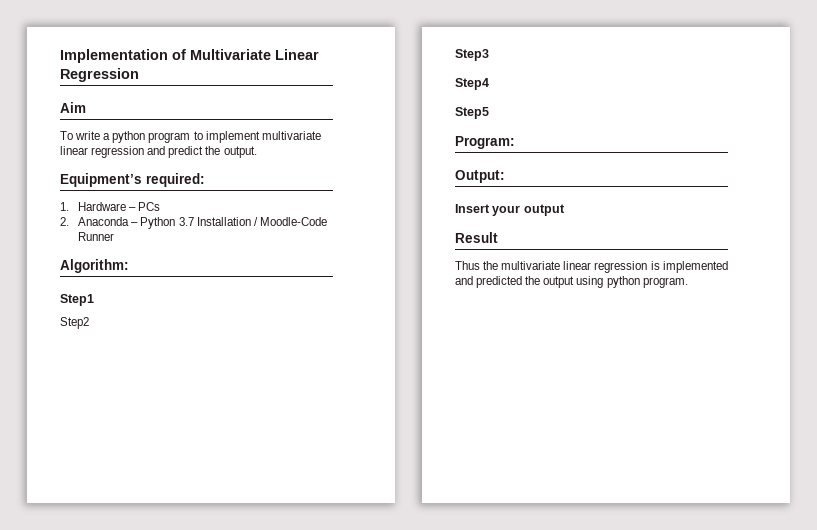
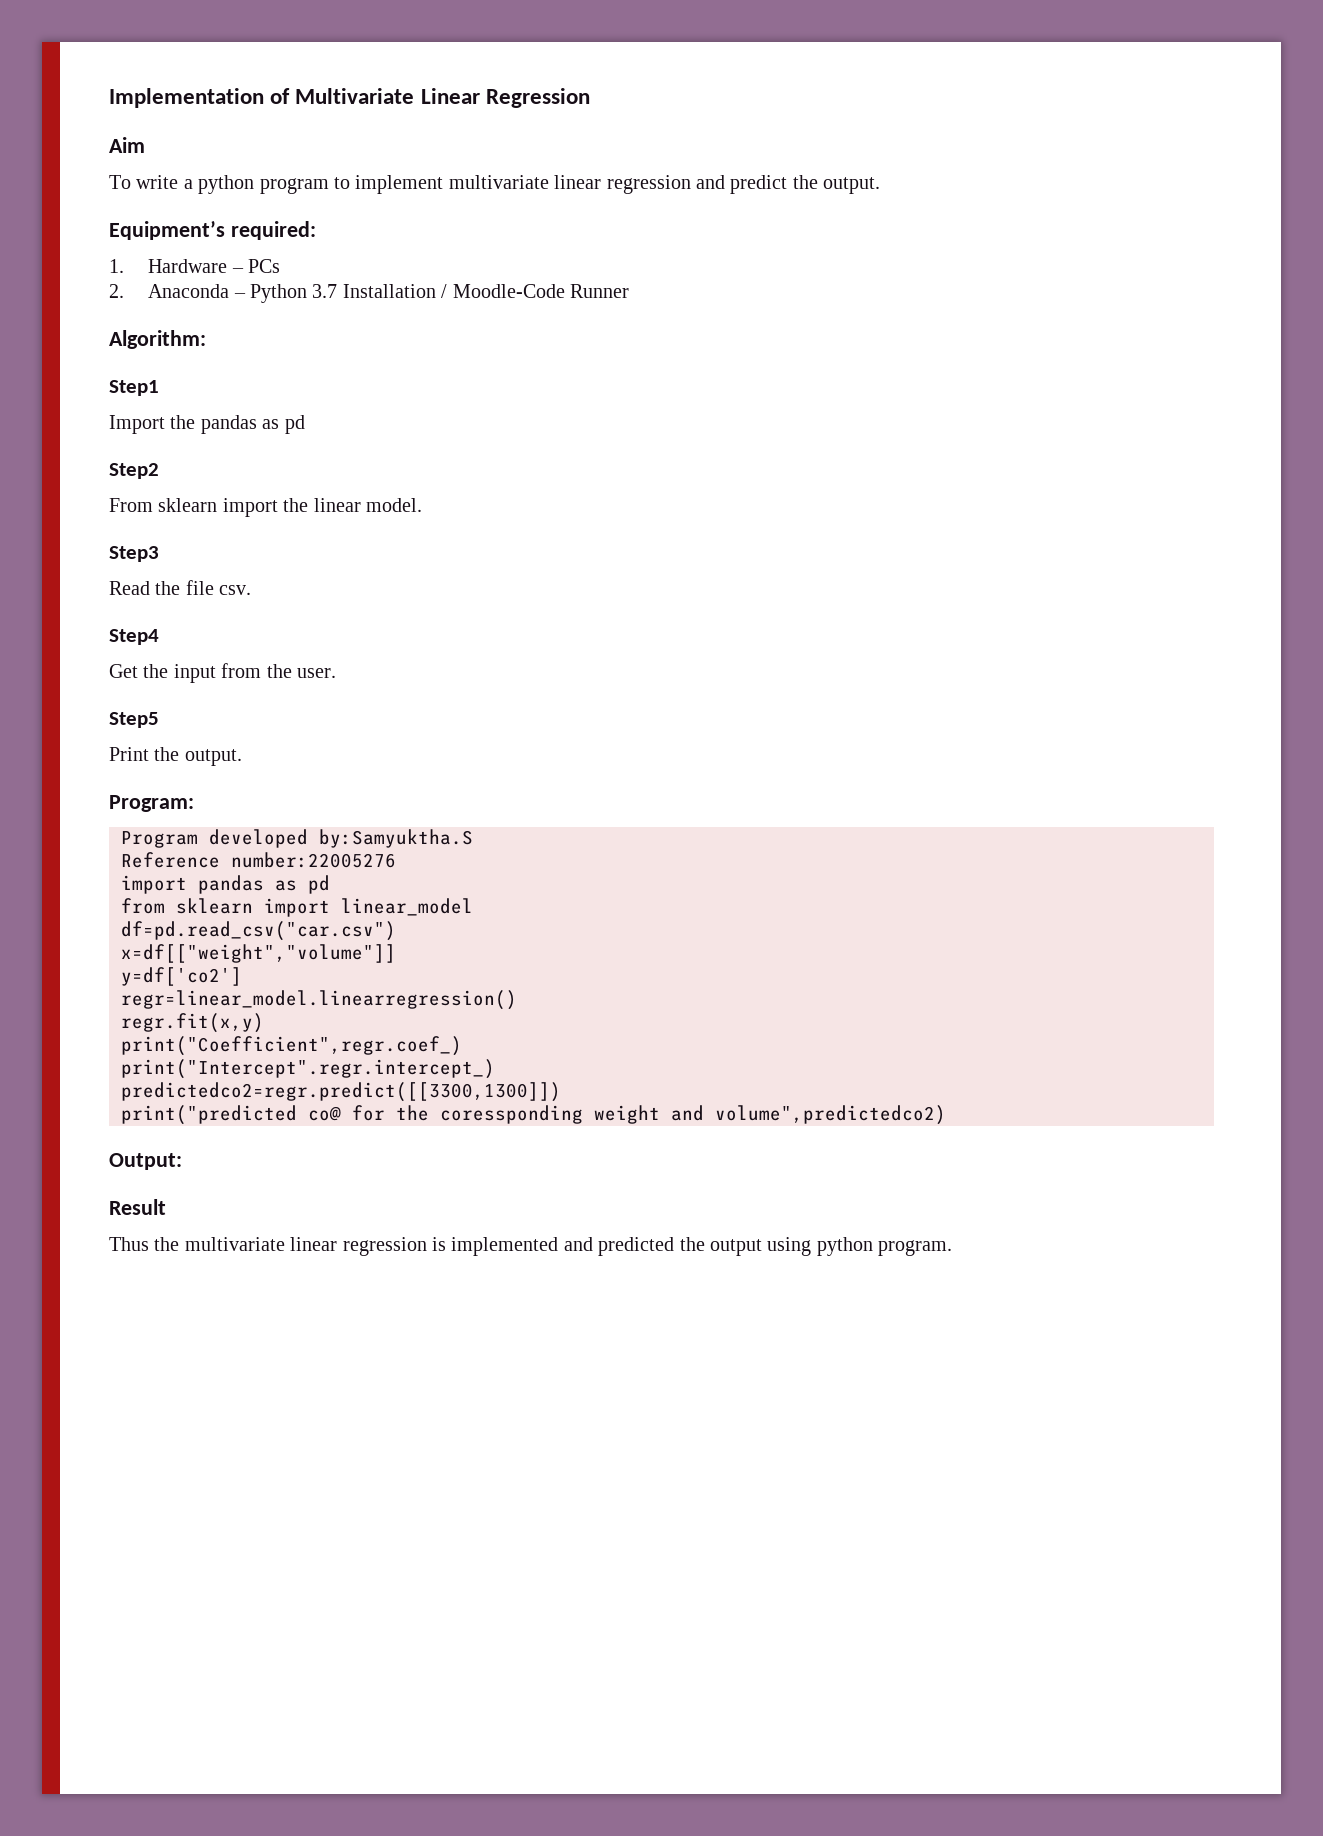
+ Import the pandas as pd
  Step2
+ From sklearn import the linear model.
  Step3
+ Read the file csv.
  Step4
+ Get the input from the user.
  Step5
+ Print the output.
  Program:
+ Program developed by:Samyuktha.S
+ Reference number:22005276
+ import pandas as pd
+ from sklearn import linear_model
+ df=pd.read_csv("car.csv")
+ x=df[["weight","volume"]]
+ y=df['co2']
+ regr=linear_model.linearregression()
+ regr.fit(x,y)
+ print("Coefficient",regr.coef_)
+ print("Intercept".regr.intercept_)
+ predictedco2=regr.predict([[3300,1300]])
+ print("predicted co@ for the coressponding weight and volume",predictedco2)
  Output:
- Insert your output

